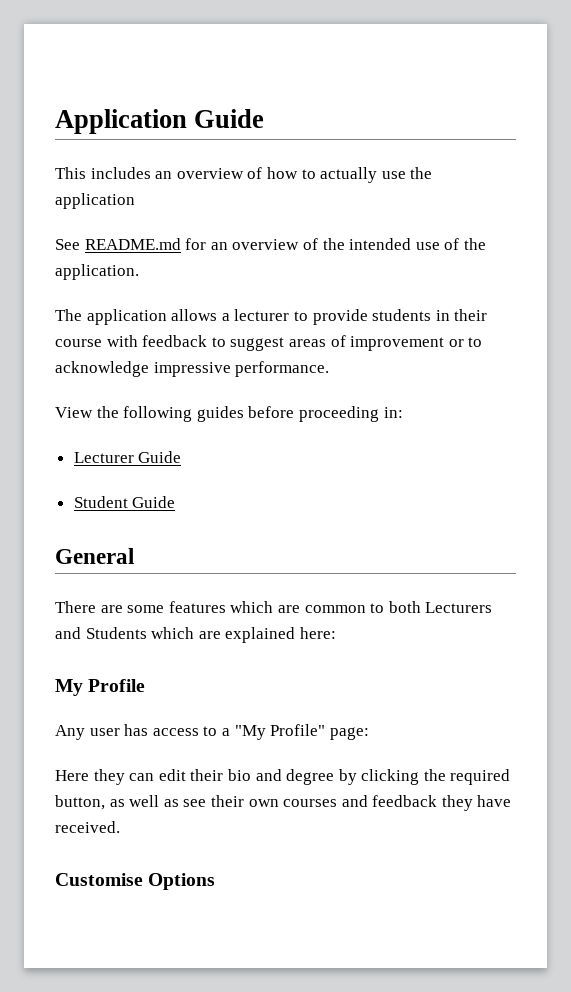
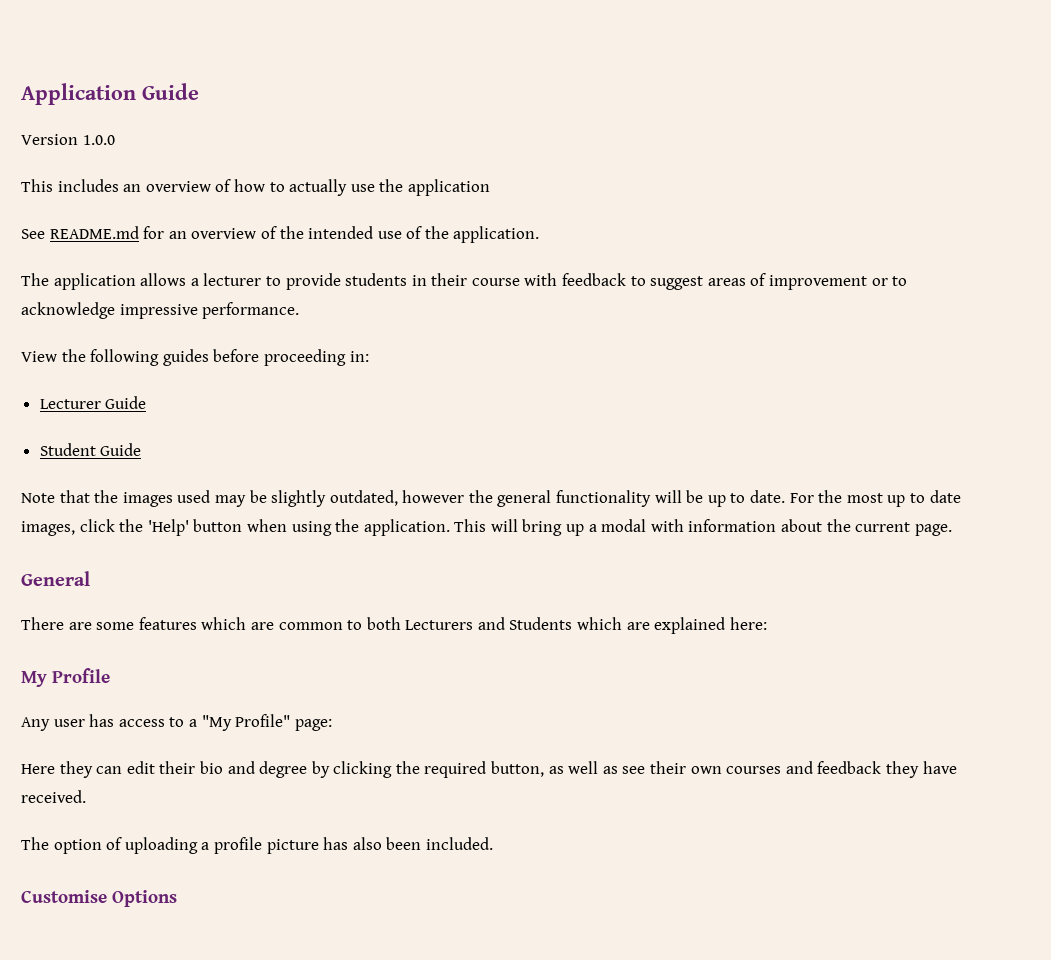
+ Version 1.0.0
+ Note that the images used may be slightly outdated, however the general functionality will be up to date. For the most up to date images, click the 'Help' button when using the application. This will bring up a modal with information about the current page.
+ The option of uploading a profile picture has also been included.

